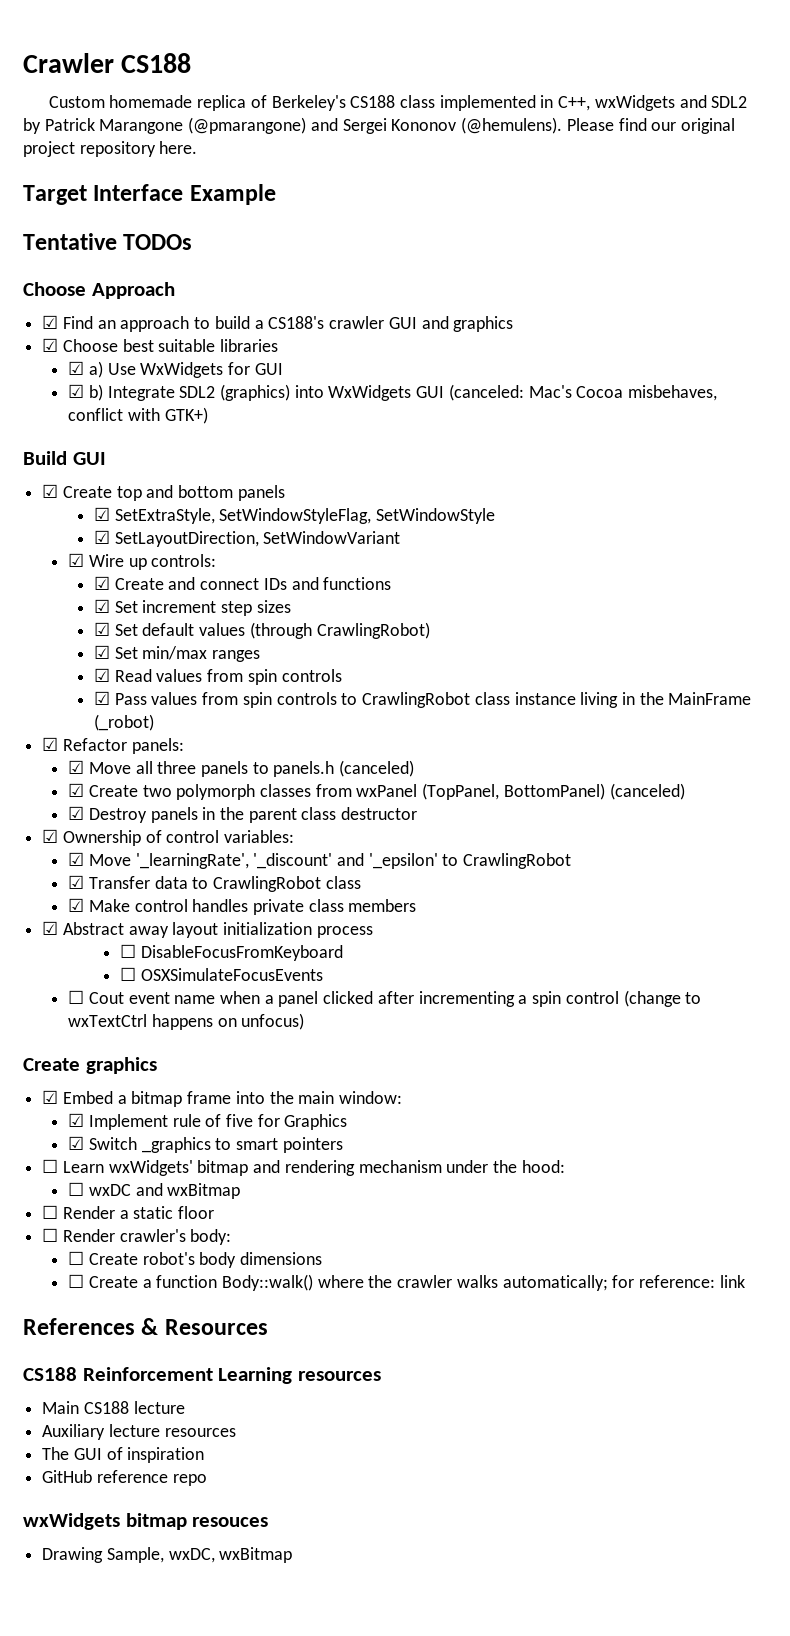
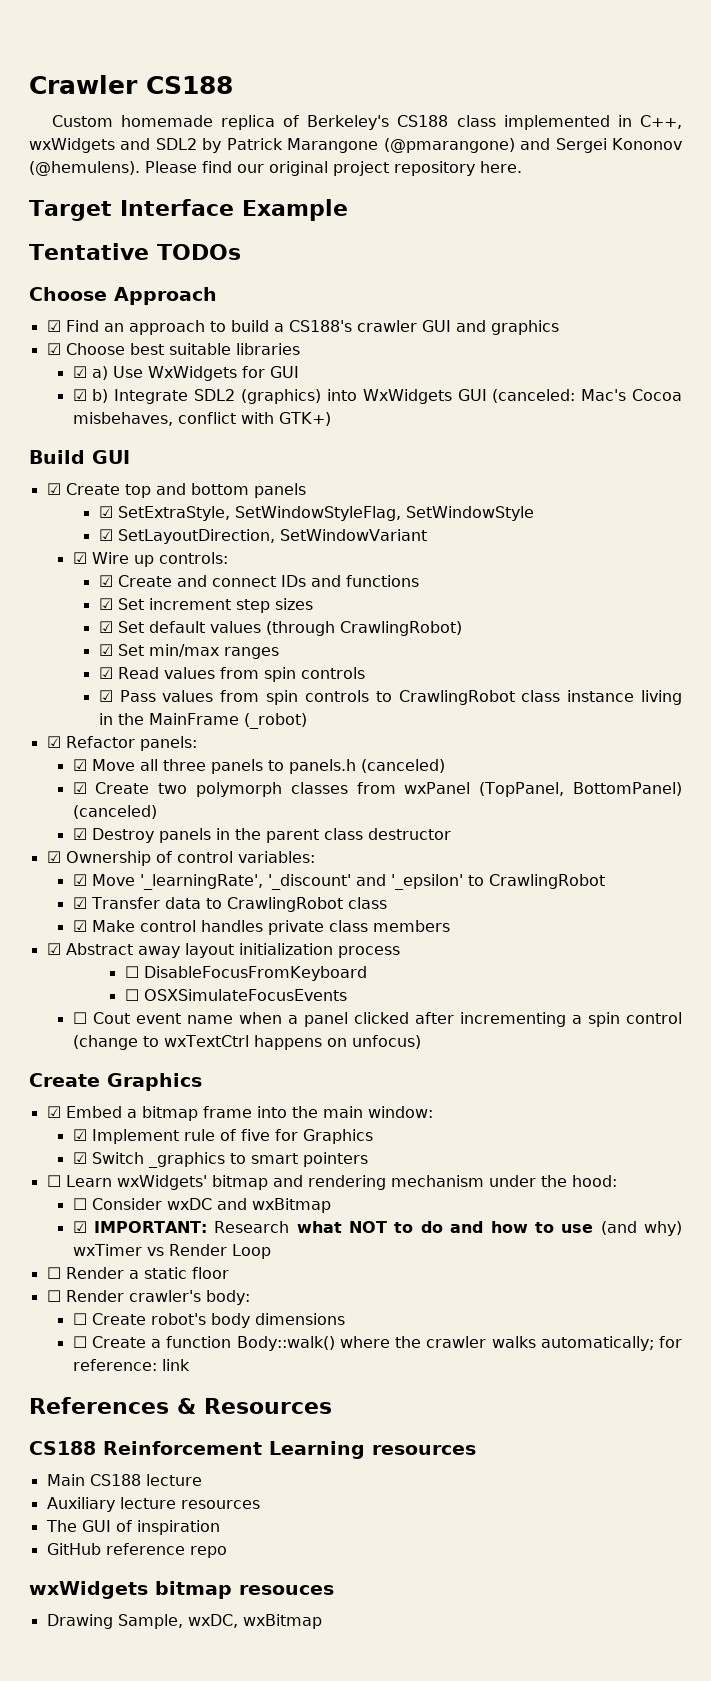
- Create graphics
+ Create Graphics
- ☐ wxDC and wxBitmap
+ ☐ Consider wxDC and wxBitmap
+ ☑ IMPORTANT: Research what NOT to do and how to use (and why) wxTimer vs Render Loop

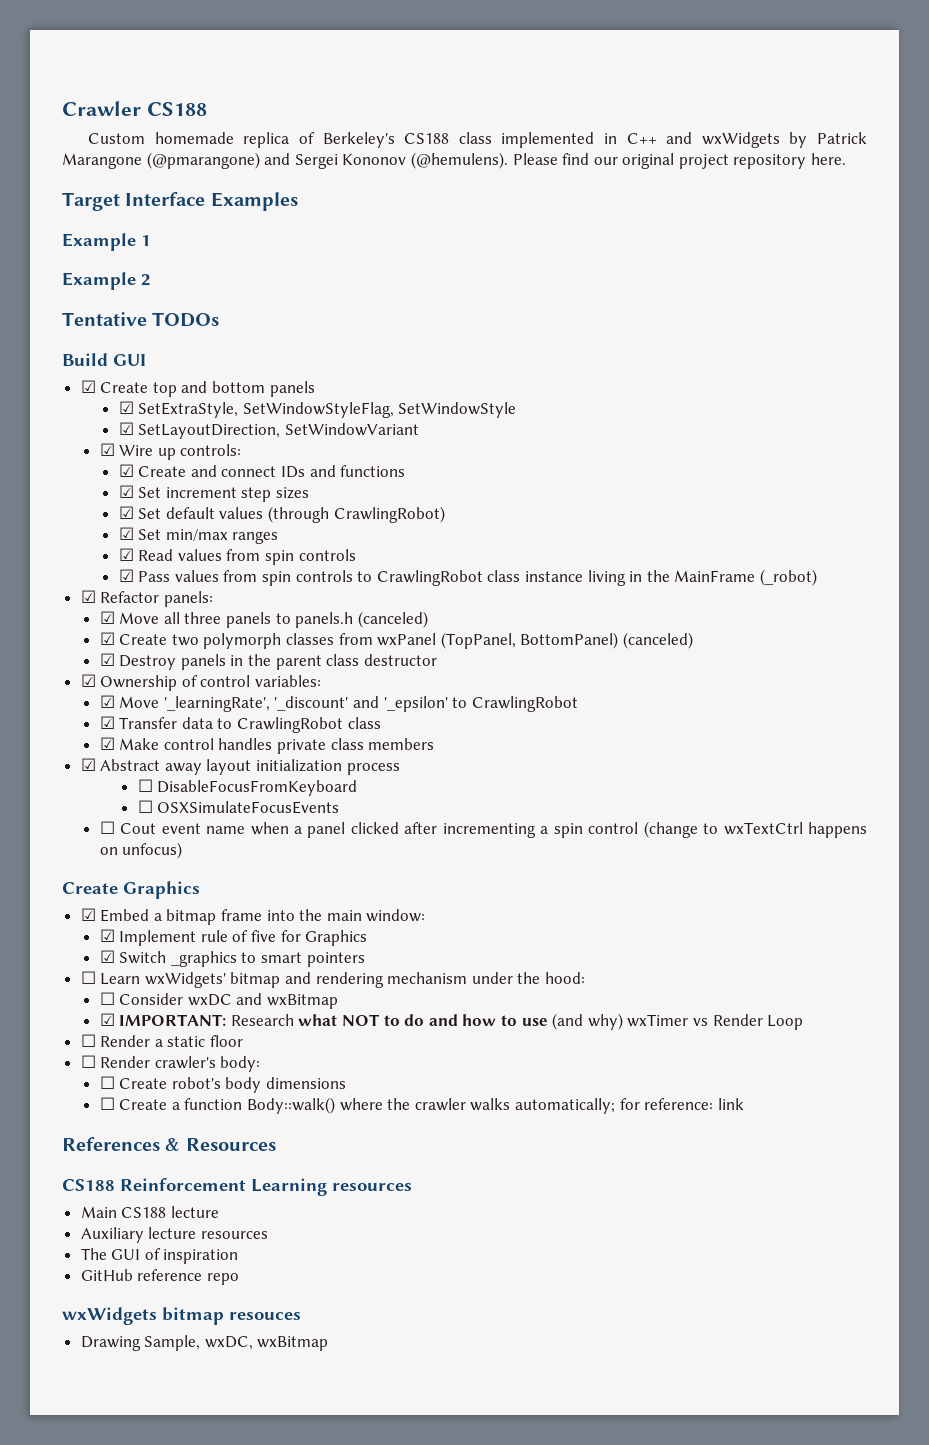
- Custom homemade replica of Berkeley's CS188 class implemented in C++, wxWidgets and SDL2 by Patrick Marangone (@pmarangone) and Sergei Kononov (@hemulens).
+ Custom homemade replica of Berkeley's CS188 class implemented in C++ and wxWidgets by Patrick Marangone (@pmarangone) and Sergei Kononov (@hemulens).
- Target Interface Example
+ Target Interface Examples
+ Example 1
+ Example 2
- Choose Approach
- ☑ Find an approach to build a CS188's crawler GUI and graphics
- ☑ Choose best suitable libraries
- ☑ a) Use WxWidgets for GUI
- ☑ b) Integrate SDL2 (graphics) into WxWidgets GUI (canceled: Mac's Cocoa misbehaves, conflict with GTK+)

